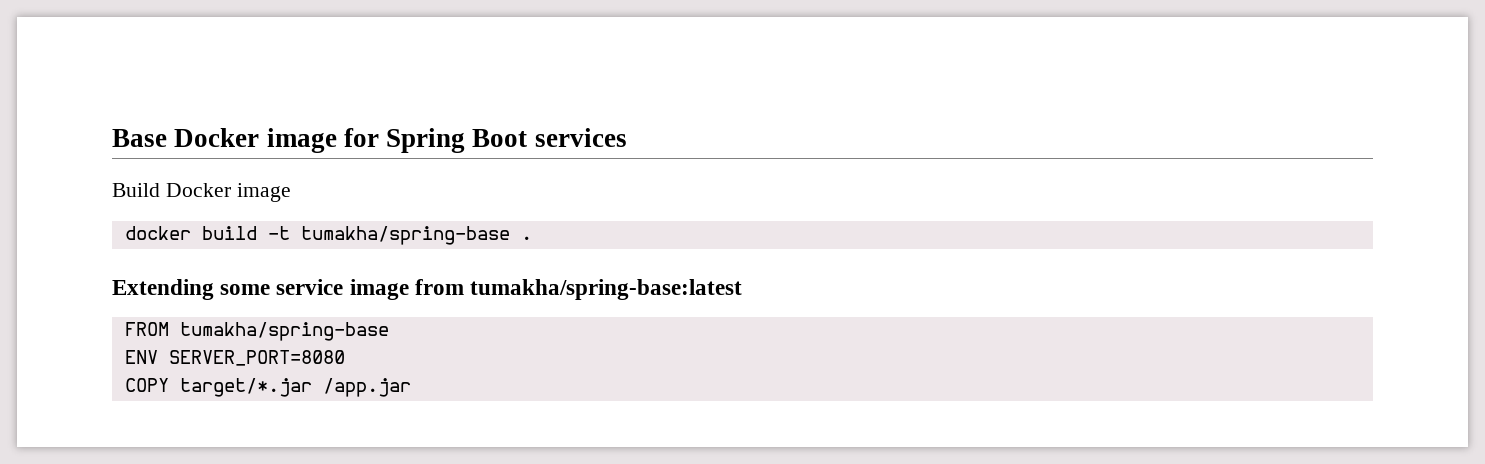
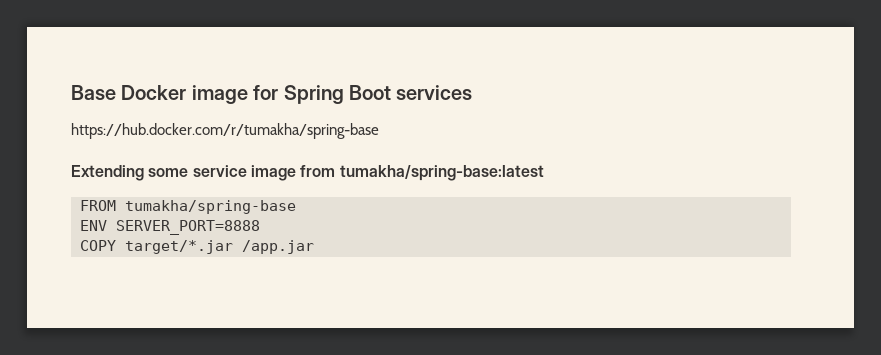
- Build Docker image
- docker build -t tumakha/spring-base .
+ https://hub.docker.com/r/tumakha/spring-base
- ENV SERVER_PORT=8080
+ ENV SERVER_PORT=8888

